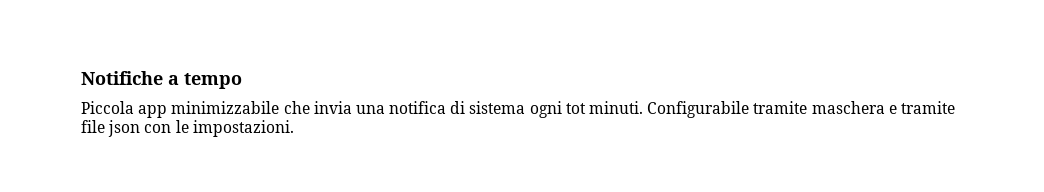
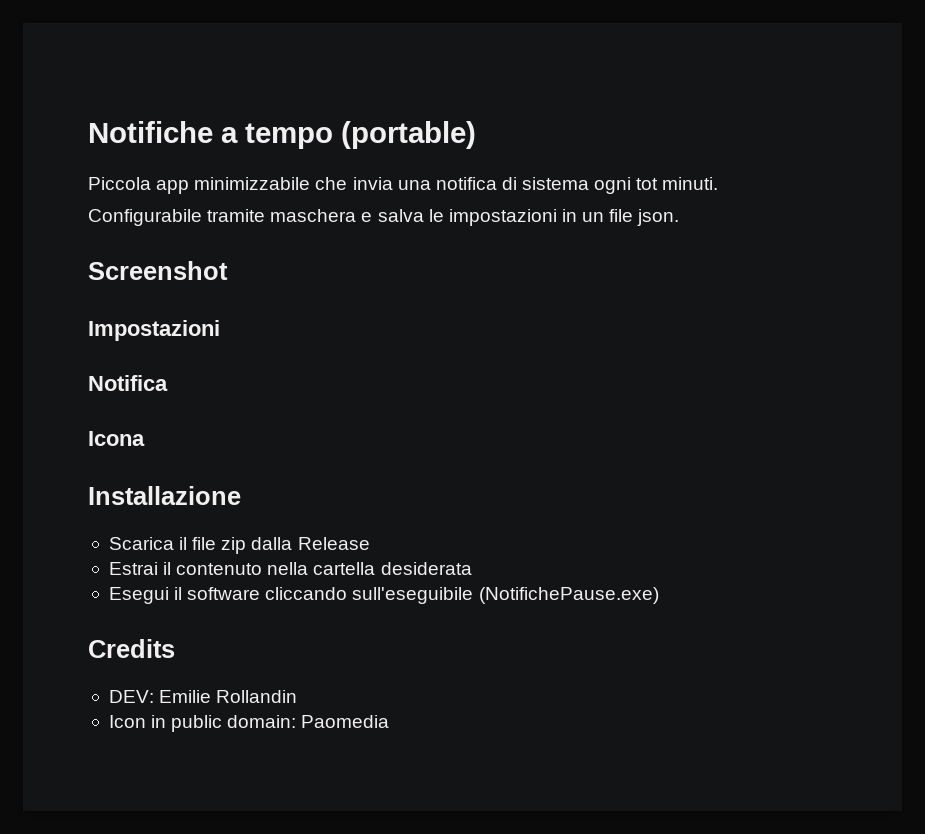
- Notifiche a tempo
+ Notifiche a tempo (portable)
- Piccola app minimizzabile che invia una notifica di sistema ogni tot minuti. Configurabile tramite maschera e tramite file json con le impostazioni.
+ Piccola app minimizzabile che invia una notifica di sistema ogni tot minuti.
+ Configurabile tramite maschera e salva le impostazioni in un file json.
+ Screenshot
+ Impostazioni
+ Notifica
+ Icona
+ Installazione
+ Scarica il file zip dalla Release
+ Estrai il contenuto nella cartella desiderata
+ Esegui il software cliccando sull'eseguibile (NotifichePause.exe)
+ Credits
+ DEV: Emilie Rollandin
+ Icon in public domain: Paomedia

